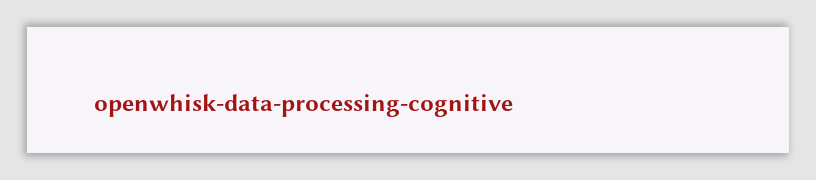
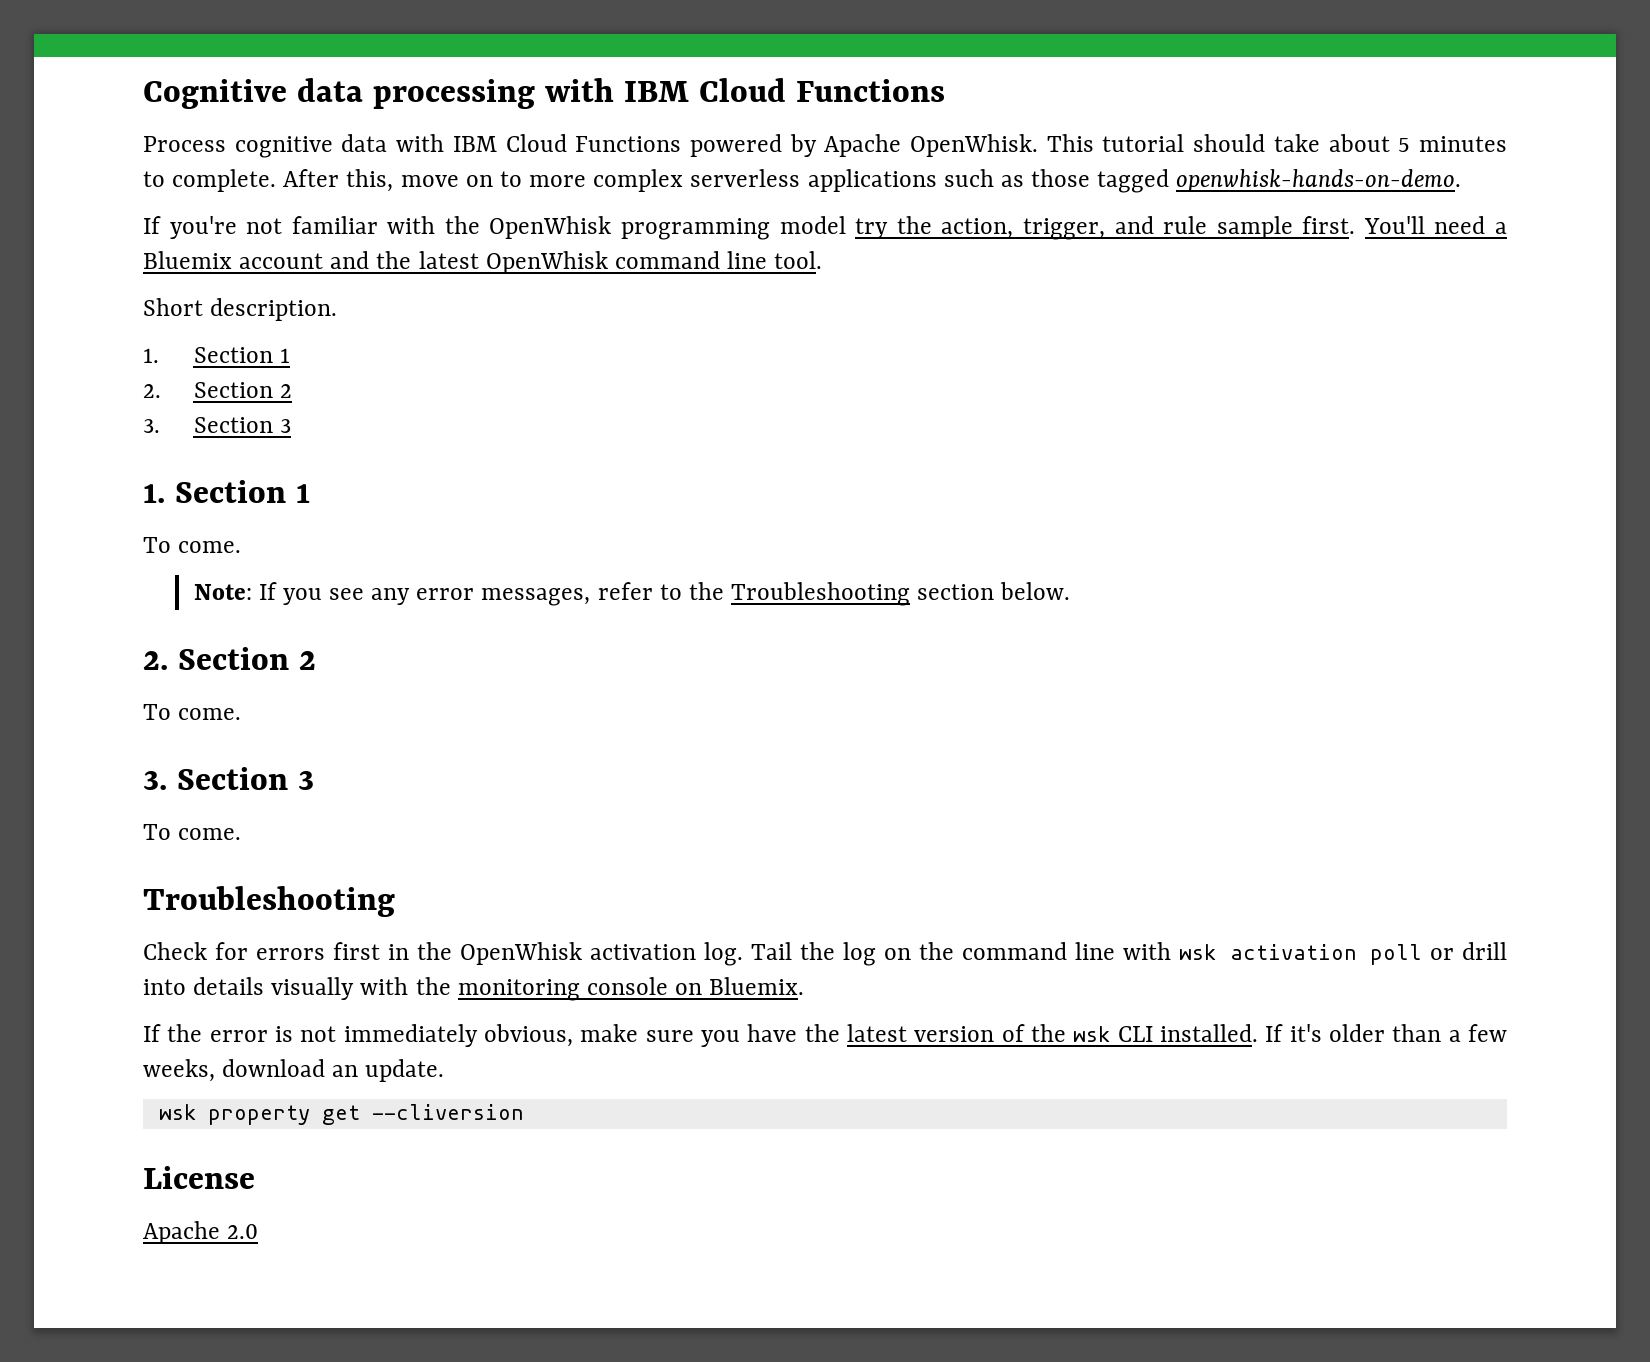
- openwhisk-data-processing-cognitive
+ Cognitive data processing with IBM Cloud Functions
+ Process cognitive data with IBM Cloud Functions powered by Apache OpenWhisk. This tutorial should take about 5 minutes to complete. After this, move on to more complex serverless applications such as those tagged openwhisk-hands-on-demo.
+ If you're not familiar with the OpenWhisk programming model try the action, trigger, and rule sample first. You'll need a Bluemix account and the latest OpenWhisk command line tool.
+ Short description.
+ 1. Section 1
+ 2. Section 2
+ 3. Section 3
+ 1. Section 1
+ To come.
+ Note: If you see any error messages, refer to the Troubleshooting section below.
+ 2. Section 2
+ To come.
+ 3. Section 3
+ To come.
+ Troubleshooting
+ Check for errors first in the OpenWhisk activation log. Tail the log on the command line with wsk activation poll or drill into details visually with the monitoring console on Bluemix.
+ If the error is not immediately obvious, make sure you have the latest version of the wsk CLI installed. If it's older than a few weeks, download an update.
+ wsk property get --cliversion
+ License
+ Apache 2.0

